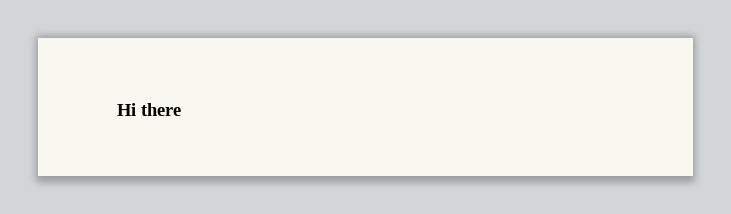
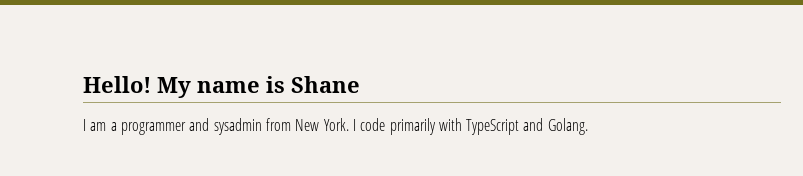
- Hi there
+ Hello! My name is Shane
+ I am a programmer and sysadmin from New York. I code primarily with TypeScript and Golang.

